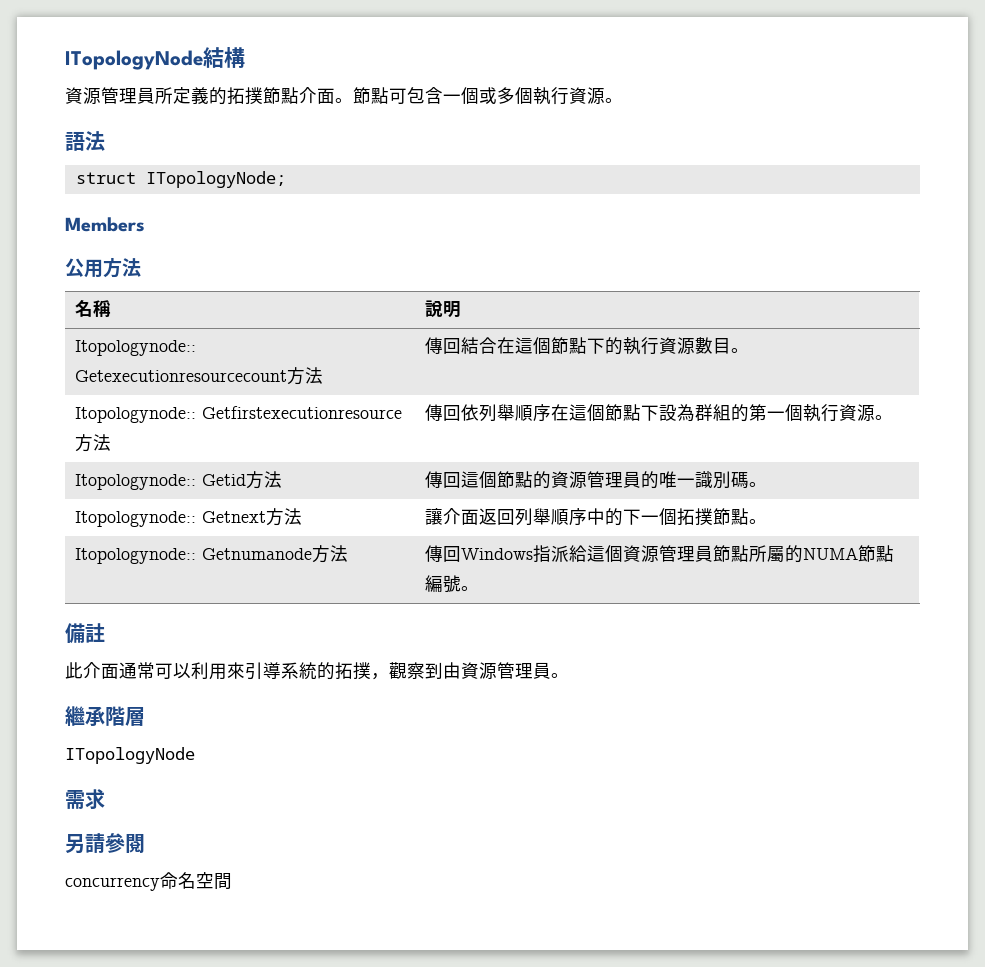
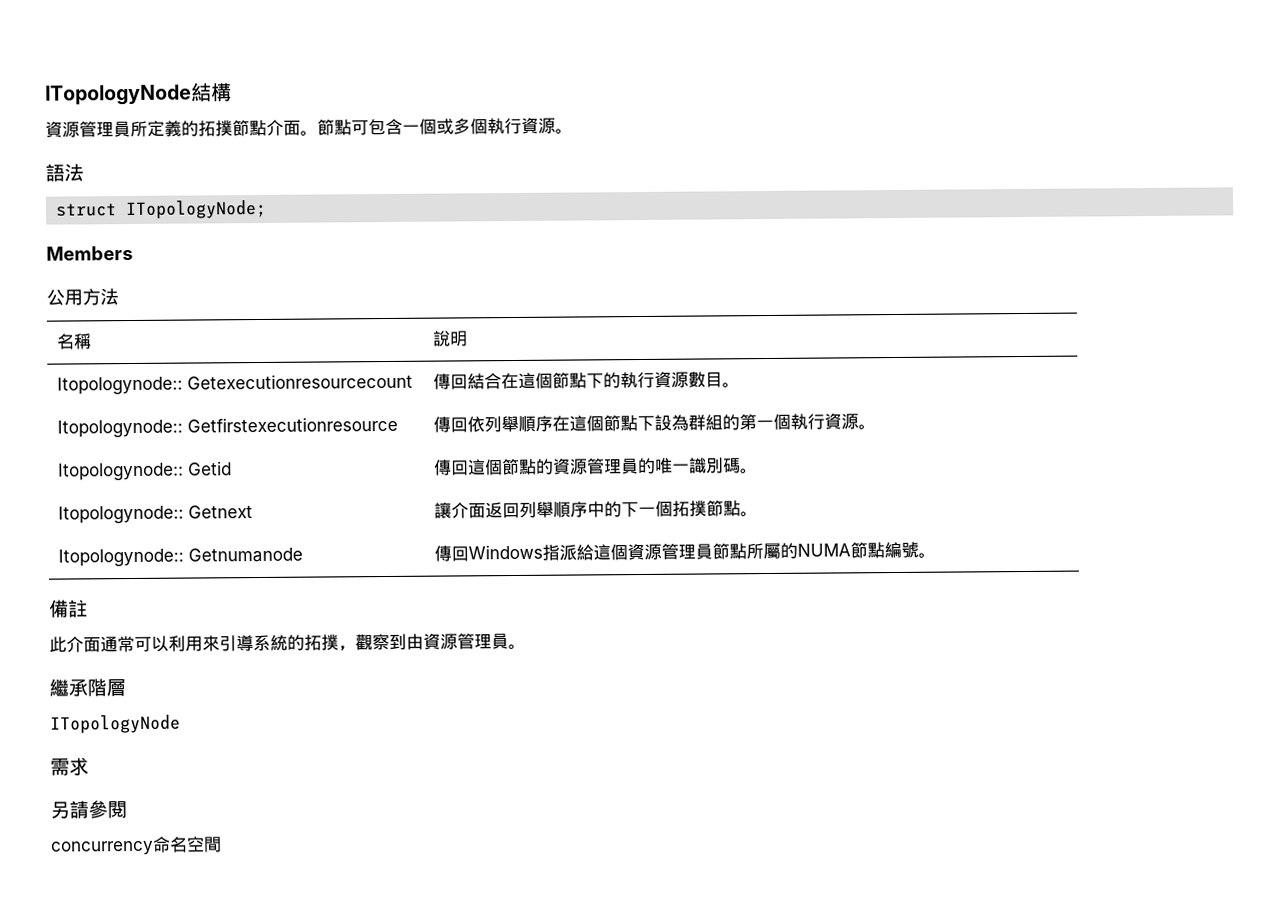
- Itopologynode:: Getexecutionresourcecount方法 | 傳回結合在這個節點下的執行資源數目。
+ Itopologynode:: Getexecutionresourcecount | 傳回結合在這個節點下的執行資源數目。
- Itopologynode:: Getfirstexecutionresource方法 | 傳回依列舉順序在這個節點下設為群組的第一個執行資源。
+ Itopologynode:: Getfirstexecutionresource | 傳回依列舉順序在這個節點下設為群組的第一個執行資源。
- Itopologynode:: Getid方法 | 傳回這個節點的資源管理員的唯一識別碼。
+ Itopologynode:: Getid | 傳回這個節點的資源管理員的唯一識別碼。
- Itopologynode:: Getnext方法 | 讓介面返回列舉順序中的下一個拓撲節點。
+ Itopologynode:: Getnext | 讓介面返回列舉順序中的下一個拓撲節點。
- Itopologynode:: Getnumanode方法 | 傳回Windows指派給這個資源管理員節點所屬的NUMA節點編號。
+ Itopologynode:: Getnumanode | 傳回Windows指派給這個資源管理員節點所屬的NUMA節點編號。

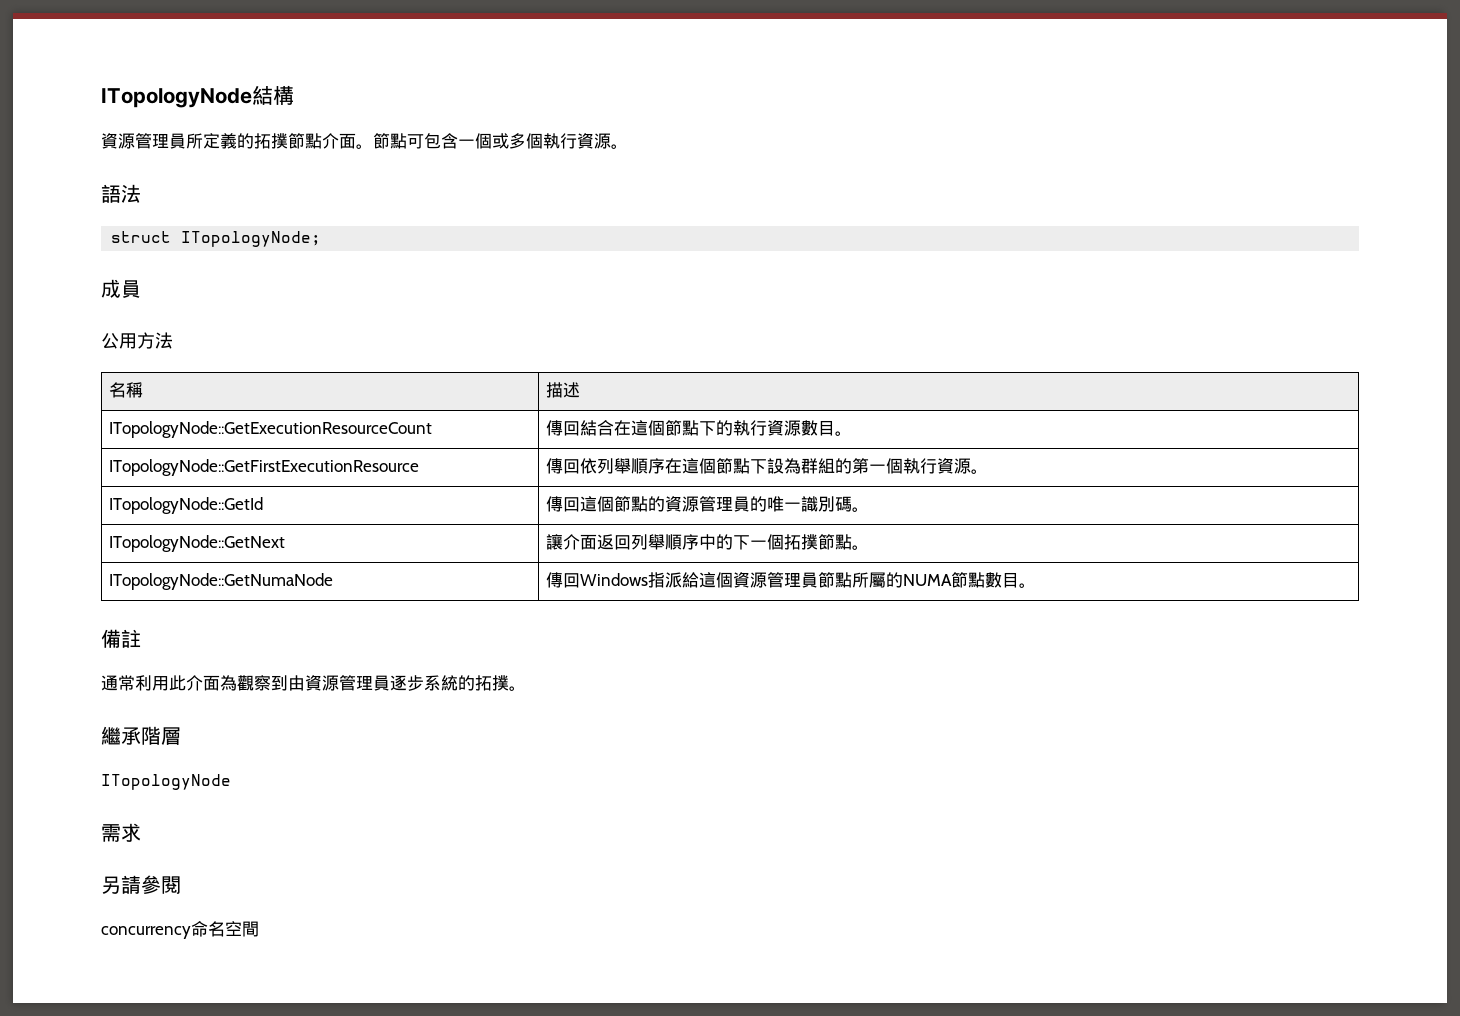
- Members
+ 成員
- 名稱 | 說明
- Itopologynode:: Getexecutionresourcecount | 傳回結合在這個節點下的執行資源數目。
+ 名稱 | 描述
+ ITopologyNode::GetExecutionResourceCount | 傳回結合在這個節點下的執行資源數目。
- Itopologynode:: Getfirstexecutionresource | 傳回依列舉順序在這個節點下設為群組的第一個執行資源。
+ ITopologyNode::GetFirstExecutionResource | 傳回依列舉順序在這個節點下設為群組的第一個執行資源。
- Itopologynode:: Getid | 傳回這個節點的資源管理員的唯一識別碼。
+ ITopologyNode::GetId | 傳回這個節點的資源管理員的唯一識別碼。
- Itopologynode:: Getnext | 讓介面返回列舉順序中的下一個拓撲節點。
+ ITopologyNode::GetNext | 讓介面返回列舉順序中的下一個拓撲節點。
- Itopologynode:: Getnumanode | 傳回Windows指派給這個資源管理員節點所屬的NUMA節點編號。
+ ITopologyNode::GetNumaNode | 傳回Windows指派給這個資源管理員節點所屬的NUMA節點數目。
- 此介面通常可以利用來引導系統的拓撲，觀察到由資源管理員。
+ 通常利用此介面為觀察到由資源管理員逐步系統的拓撲。

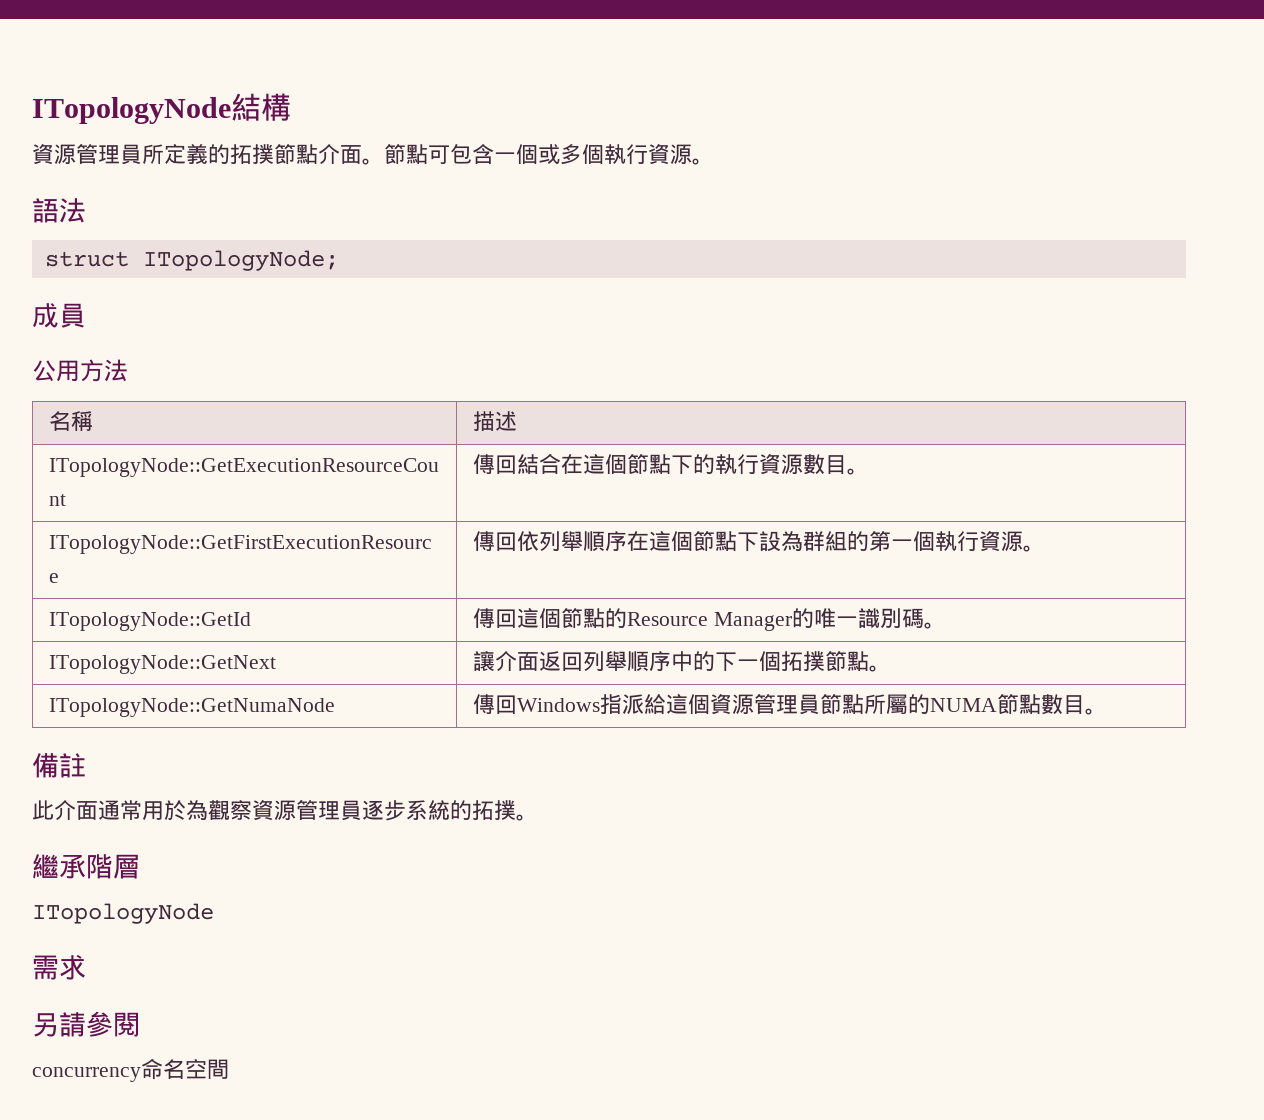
- ITopologyNode::GetId | 傳回這個節點的資源管理員的唯一識別碼。
+ ITopologyNode::GetId | 傳回這個節點的Resource Manager的唯一識別碼。
- 通常利用此介面為觀察到由資源管理員逐步系統的拓撲。
+ 此介面通常用於為觀察資源管理員逐步系統的拓撲。

